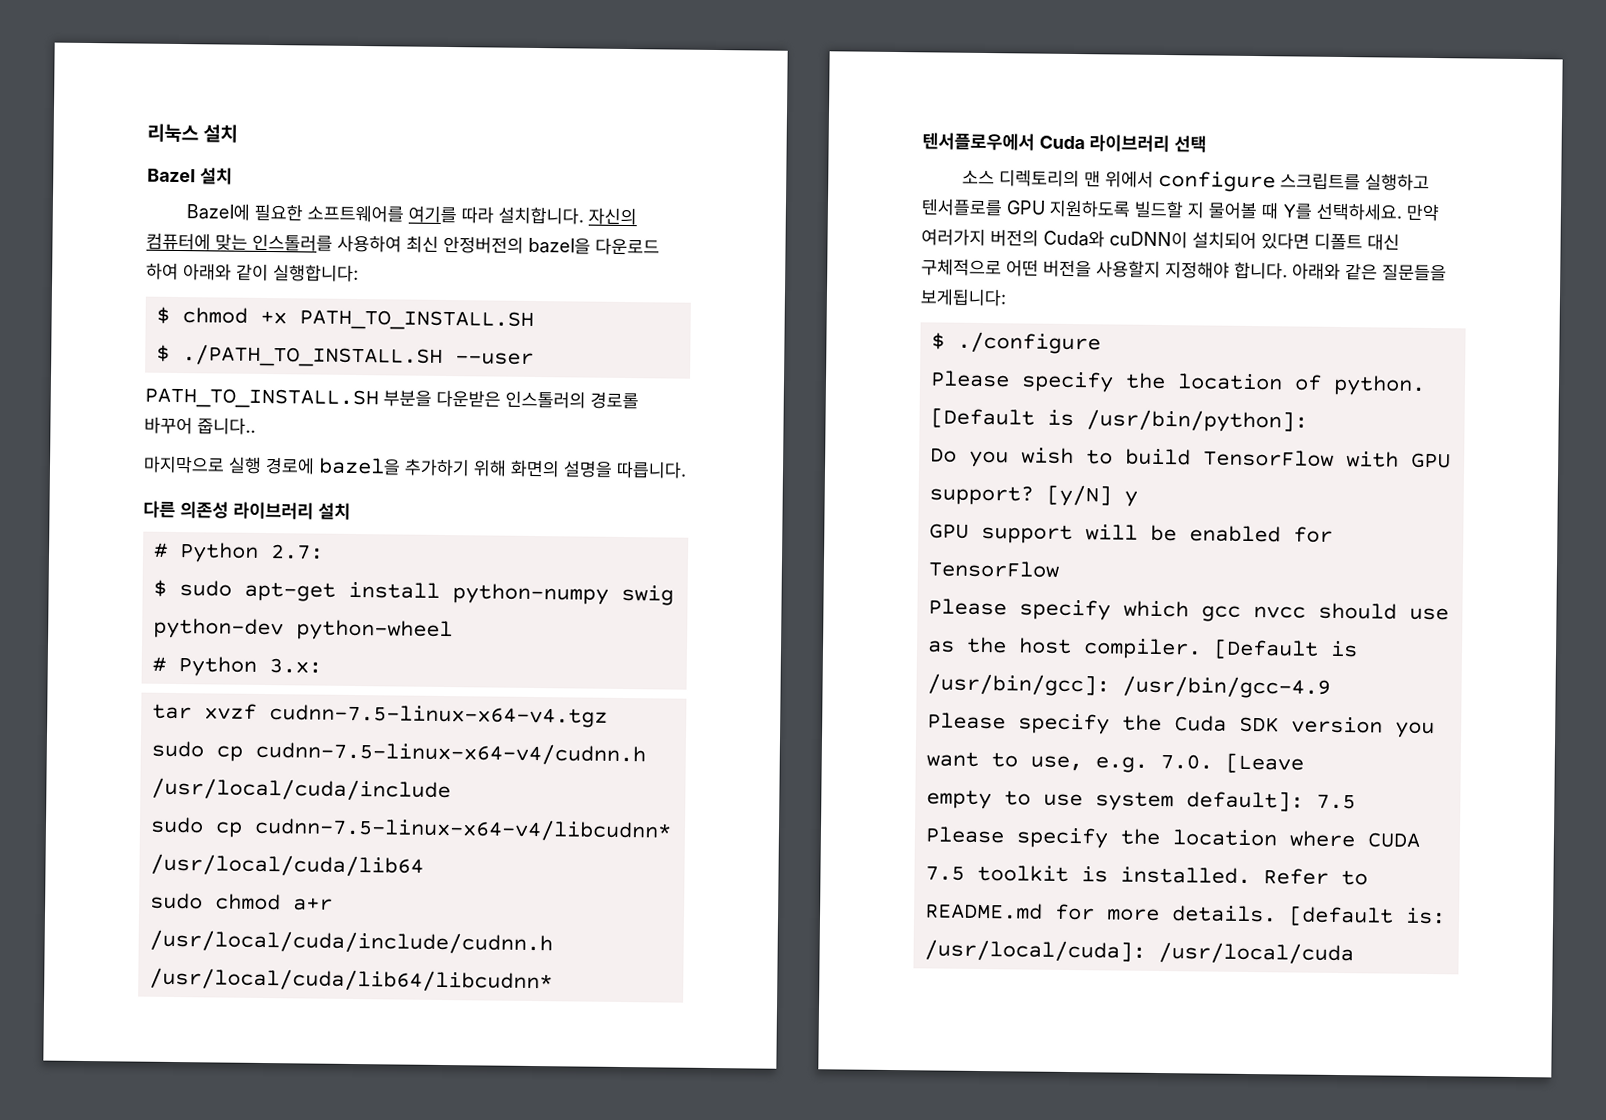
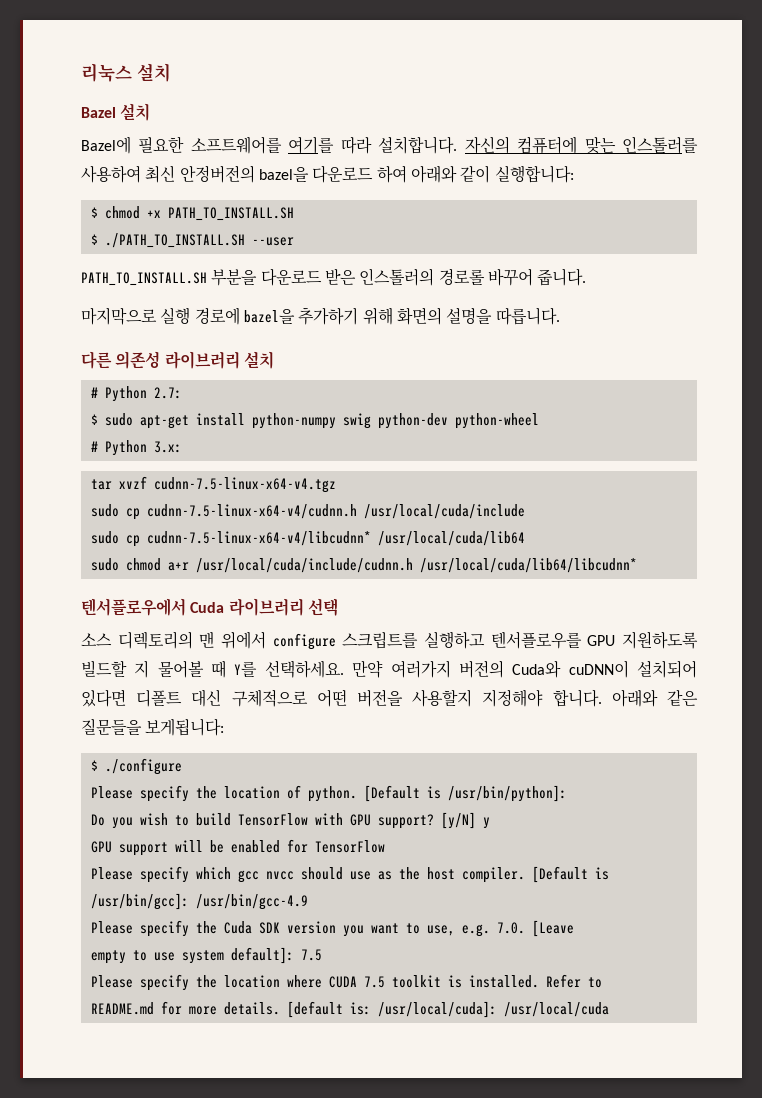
- PATH_TO_INSTALL.SH 부분을 다운받은 인스톨러의 경로롤 바꾸어 줍니다..
+ PATH_TO_INSTALL.SH 부분을 다운로드 받은 인스톨러의 경로롤 바꾸어 줍니다.
- 소스 디렉토리의 맨 위에서 configure 스크립트를 실행하고 텐서플로를 GPU 지원하도록 빌드할 지 물어볼 때 Y를 선택하세요.
+ 소스 디렉토리의 맨 위에서 configure 스크립트를 실행하고 텐서플로우를 GPU 지원하도록 빌드할 지 물어볼 때 Y를 선택하세요.

